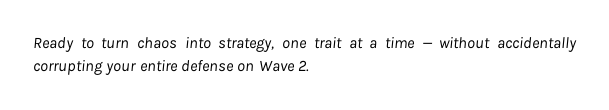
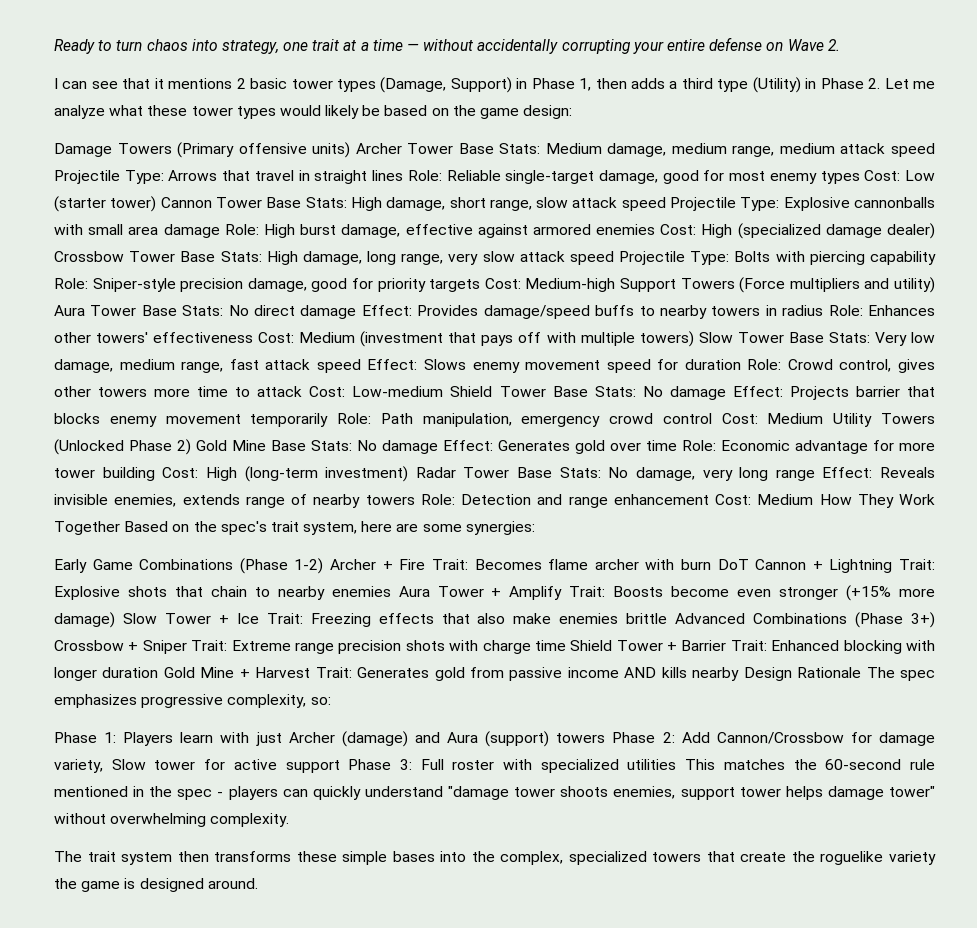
+ I can see that it mentions 2 basic tower types (Damage, Support) in Phase 1, then adds a third type (Utility) in Phase 2. Let me analyze what these tower types would likely be based on the game design:
+ Damage Towers (Primary offensive units) Archer Tower Base Stats: Medium damage, medium range, medium attack speed Projectile Type: Arrows that travel in straight lines Role: Reliable single-target damage, good for most enemy types Cost: Low (starter tower) Cannon Tower Base Stats: High damage, short range, slow attack speed Projectile Type: Explosive cannonballs with small area damage Role: High burst damage, effective against armored enemies Cost: High (specialized damage dealer) Crossbow Tower Base Stats: High damage, long range, very slow attack speed Projectile Type: Bolts with piercing capability Role: Sniper-style precision damage, good for priority targets Cost: Medium-high Support Towers (Force multipliers and utility) Aura Tower Base Stats: No direct damage Effect: Provides damage/speed buffs to nearby towers in radius Role: Enhances other towers' effectiveness Cost: Medium (investment that pays off with multiple towers) Slow Tower Base Stats: Very low damage, medium range, fast attack speed Effect: Slows enemy movement speed for duration Role: Crowd control, gives other towers more time to attack Cost: Low-medium Shield Tower Base Stats: No damage Effect: Projects barrier that blocks enemy movement temporarily Role: Path manipulation, emergency crowd control Cost: Medium Utility Towers (Unlocked Phase 2) Gold Mine Base Stats: No damage Effect: Generates gold over time Role: Economic advantage for more tower building Cost: High (long-term investment) Radar Tower Base Stats: No damage, very long range Effect: Reveals invisible enemies, extends range of nearby towers Role: Detection and range enhancement Cost: Medium How They Work Together Based on the spec's trait system, here are some synergies:
+ Early Game Combinations (Phase 1-2) Archer + Fire Trait: Becomes flame archer with burn DoT Cannon + Lightning Trait: Explosive shots that chain to nearby enemies Aura Tower + Amplify Trait: Boosts become even stronger (+15% more damage) Slow Tower + Ice Trait: Freezing effects that also make enemies brittle Advanced Combinations (Phase 3+) Crossbow + Sniper Trait: Extreme range precision shots with charge time Shield Tower + Barrier Trait: Enhanced blocking with longer duration Gold Mine + Harvest Trait: Generates gold from passive income AND kills nearby Design Rationale The spec emphasizes progressive complexity, so:
+ Phase 1: Players learn with just Archer (damage) and Aura (support) towers Phase 2: Add Cannon/Crossbow for damage variety, Slow tower for active support Phase 3: Full roster with specialized utilities This matches the 60-second rule mentioned in the spec - players can quickly understand "damage tower shoots enemies, support tower helps damage tower" without overwhelming complexity.
+ The trait system then transforms these simple bases into the complex, specialized towers that create the roguelike variety the game is designed around.

